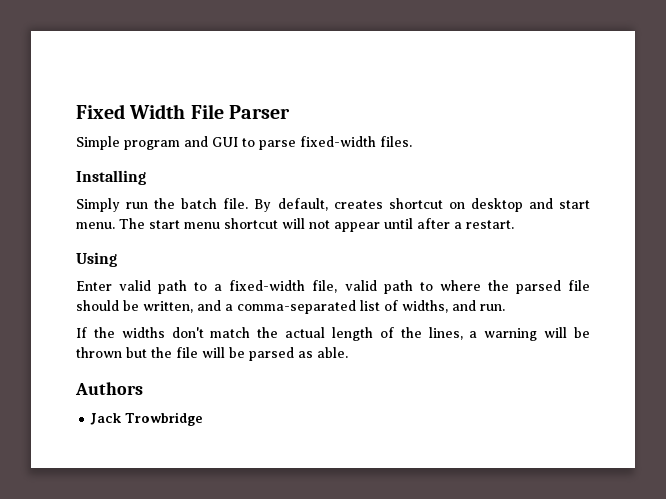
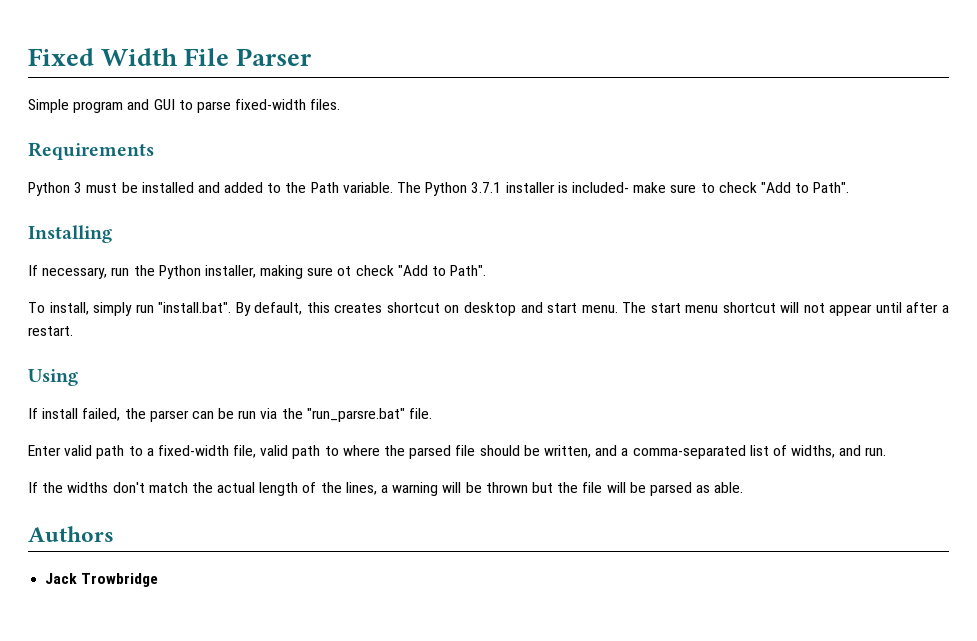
+ Requirements
+ Python 3 must be installed and added to the Path variable. The Python 3.7.1 installer is included- make sure to check "Add to Path".
  Installing
- Simply run the batch file. By default, creates shortcut on desktop and start menu.
+ If necessary, run the Python installer, making sure ot check "Add to Path".
+ To install, simply run "install.bat". By default, this creates shortcut on desktop and start menu.
+ If install failed, the parser can be run via the "run_parsre.bat" file.

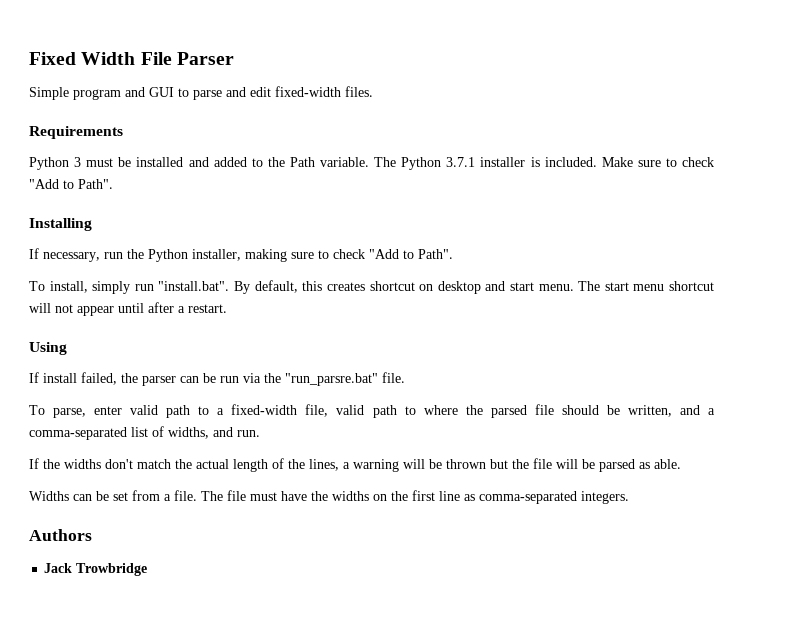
- Simple program and GUI to parse fixed-width files.
+ Simple program and GUI to parse and edit fixed-width files.
- The Python 3.7.1 installer is included- make sure to check "Add to Path".
+ The Python 3.7.1 installer is included. Make sure to check "Add to Path".
- If necessary, run the Python installer, making sure ot check "Add to Path".
+ If necessary, run the Python installer, making sure to check "Add to Path".
- Enter valid path to a fixed-width file, valid path to where the parsed file should be written, and a comma-separated list of widths, and run.
+ To parse, enter valid path to a fixed-width file, valid path to where the parsed file should be written, and a comma-separated list of widths, and run.
+ Widths can be set from a file. The file must have the widths on the first line as comma-separated integers.

